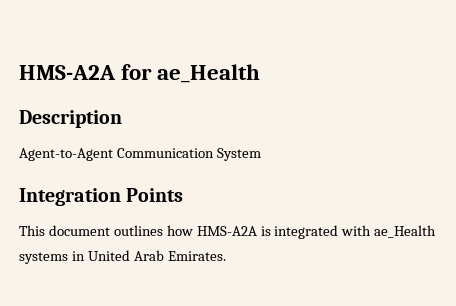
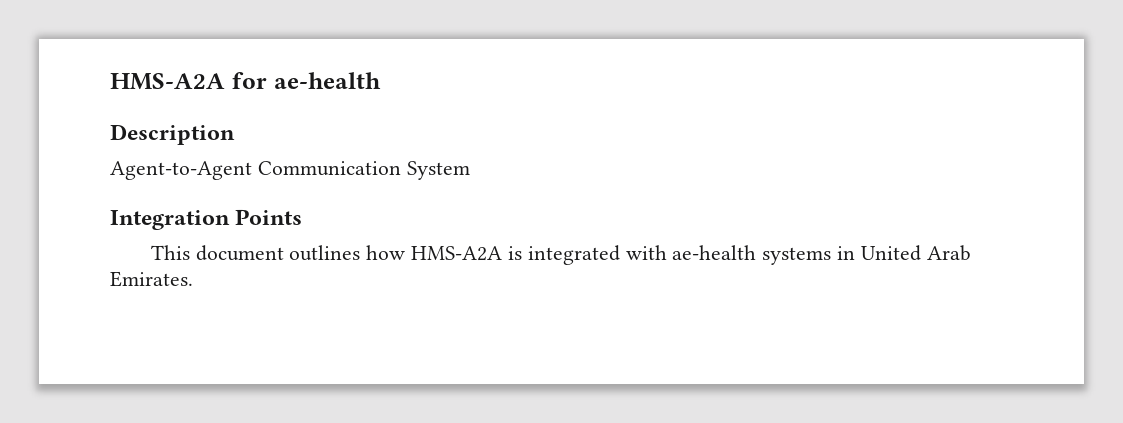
- HMS-A2A for ae_Health
+ HMS-A2A for ae-health
- This document outlines how HMS-A2A is integrated with ae_Health systems in United Arab Emirates.
+ This document outlines how HMS-A2A is integrated with ae-health systems in United Arab Emirates.

